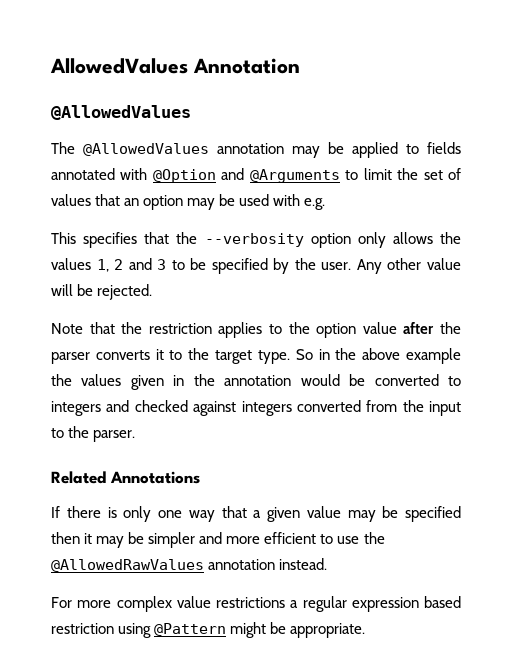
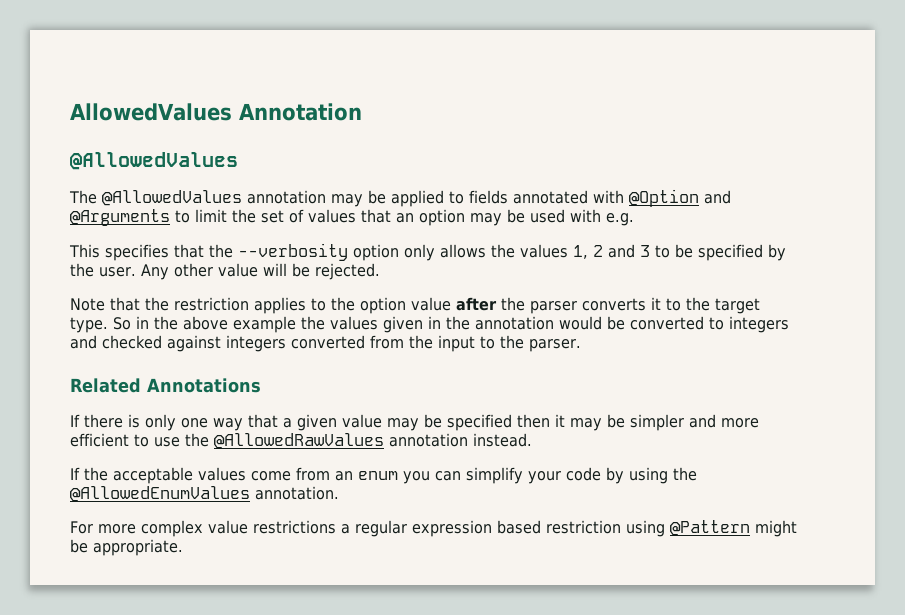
+ If the acceptable values come from an enum you can simplify your code by using the @AllowedEnumValues annotation.

